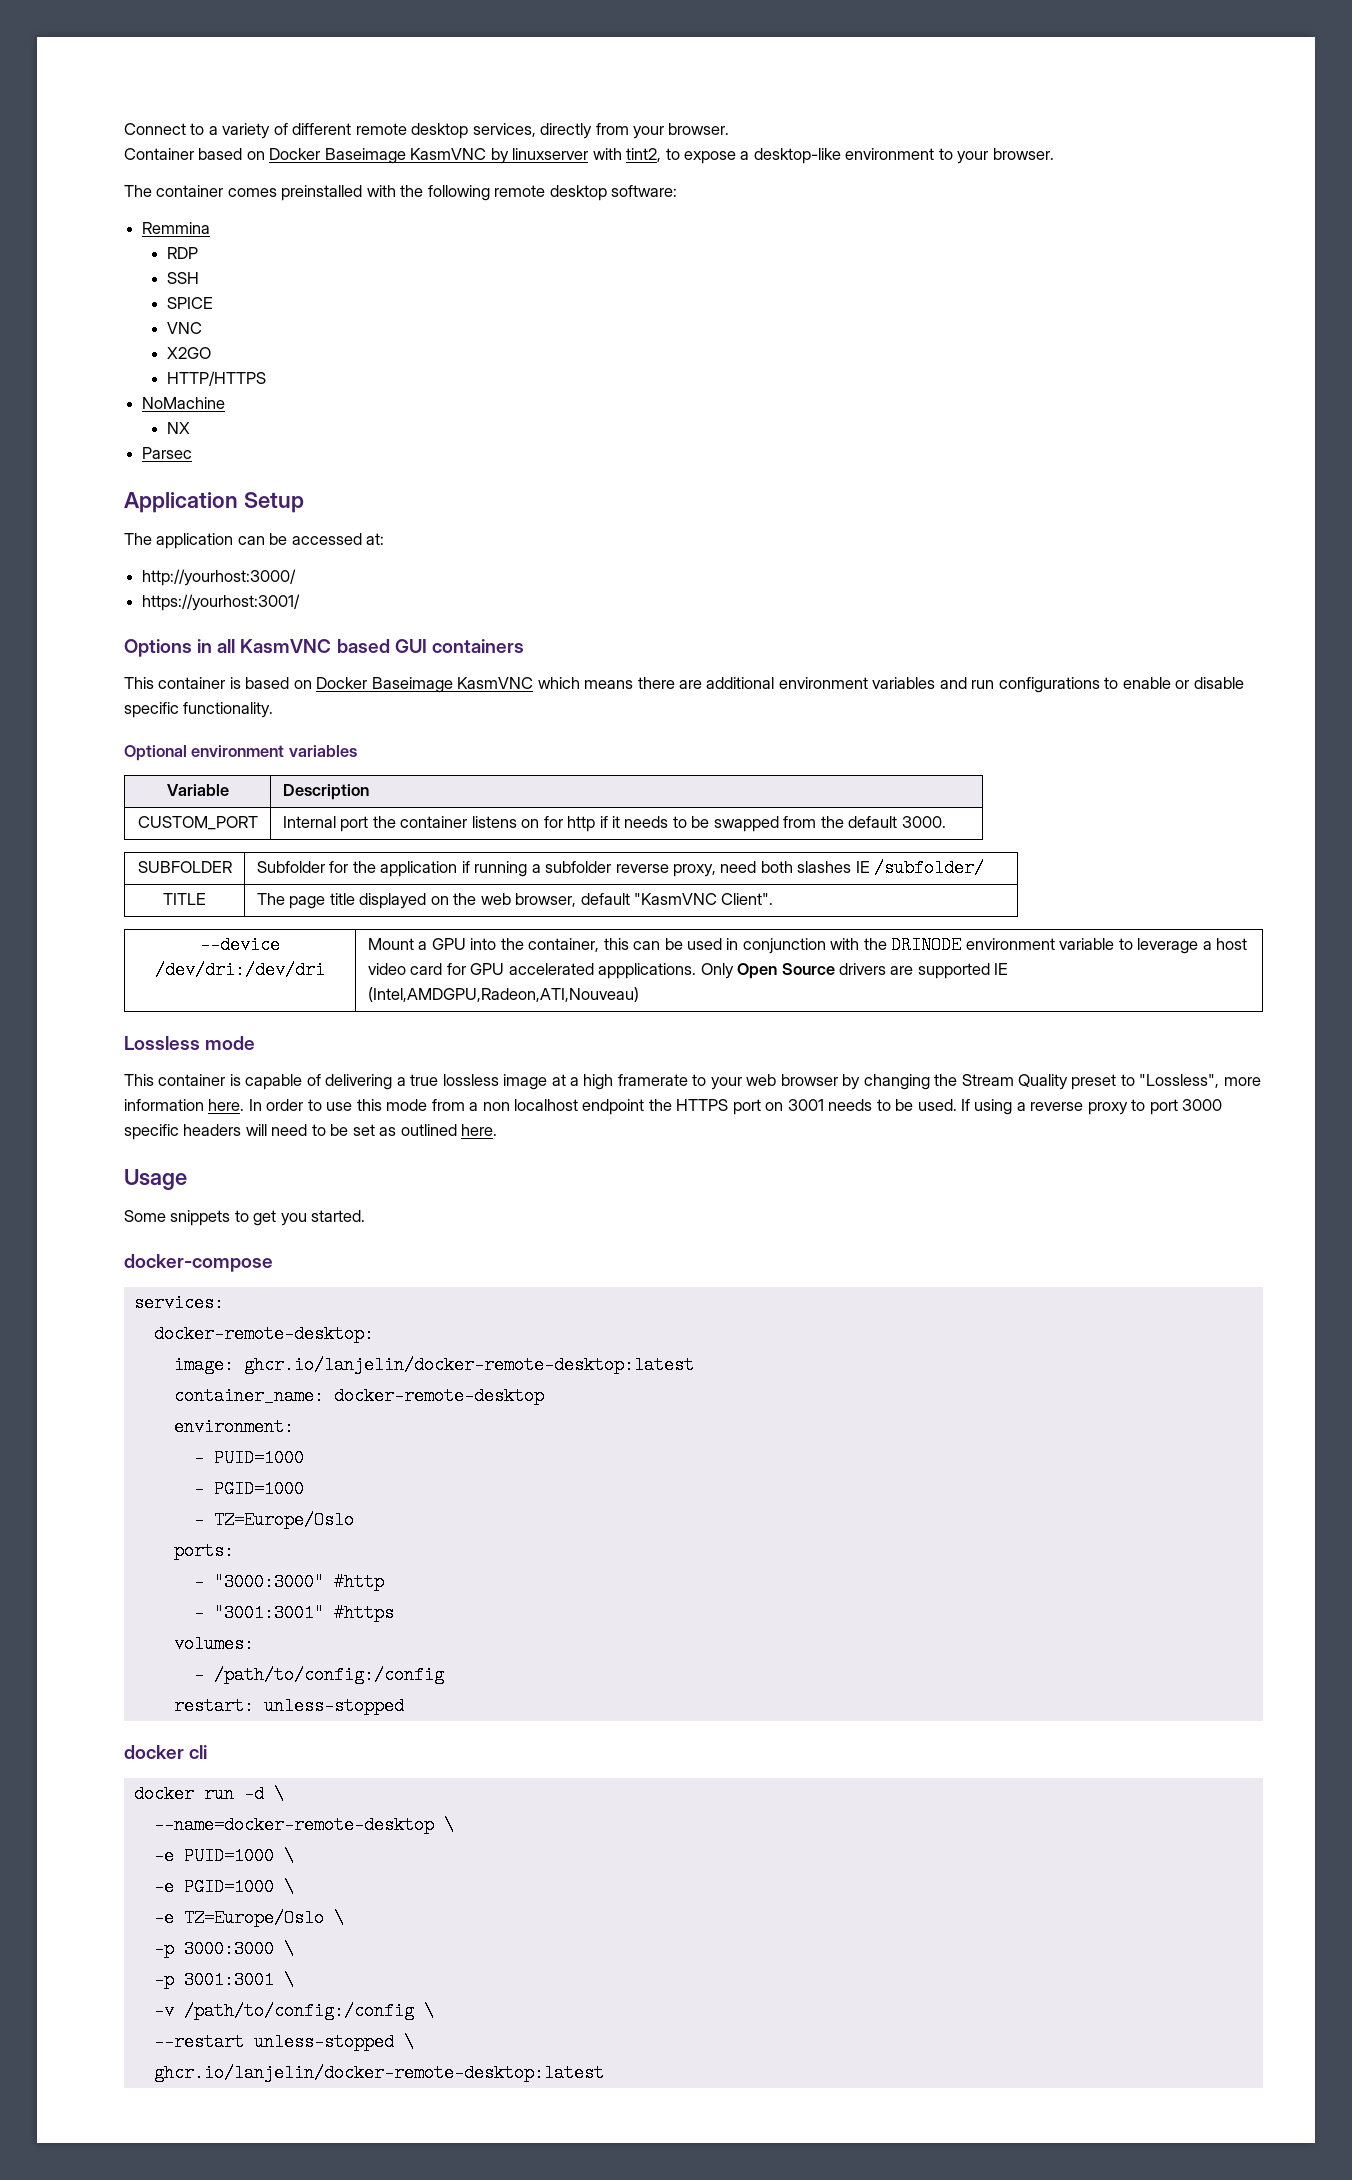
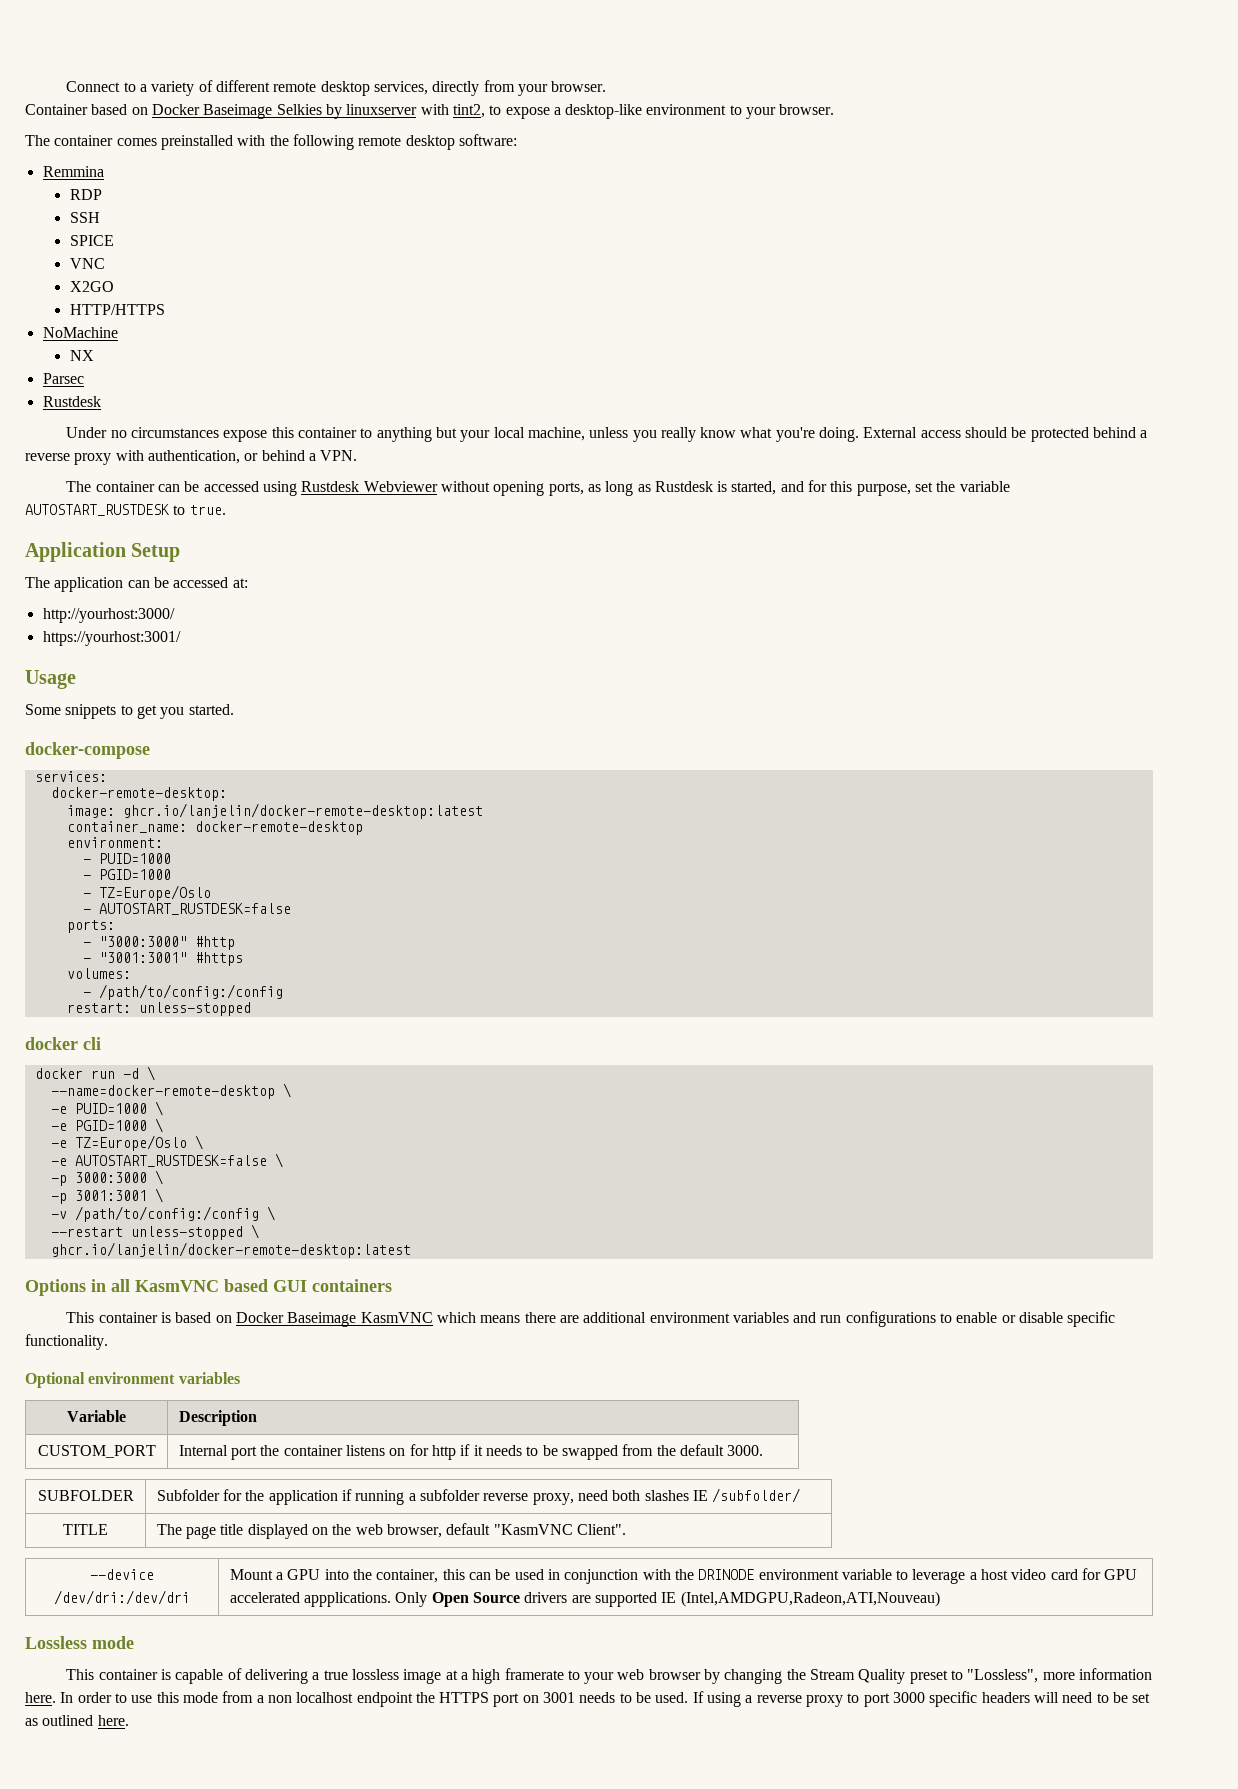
- Container based on Docker Baseimage KasmVNC by linuxserver with tint2, to expose a desktop-like environment to your browser.
+ Container based on Docker Baseimage Selkies by linuxserver with tint2, to expose a desktop-like environment to your browser.
  Parsec
+ Rustdesk
+ Under no circumstances expose this container to anything but your local machine, unless you really know what you're doing. External access should be protected behind a reverse proxy with authentication, or behind a VPN.
+ The container can be accessed using Rustdesk Webviewer without opening ports, as long as Rustdesk is started, and for this purpose, set the variable AUTOSTART_RUSTDESK to true.
+ Usage
+ Some snippets to get you started.
+ docker-compose
+ services:
+ docker-remote-desktop:
+ image: ghcr.io/lanjelin/docker-remote-desktop:latest
+ container_name: docker-remote-desktop
+ environment:
+ - PUID=1000
+ - PGID=1000
+ - TZ=Europe/Oslo
+ - AUTOSTART_RUSTDESK=false
+ ports:
+ - "3000:3000" #http
+ - "3001:3001" #https
+ volumes:
+ - /path/to/config:/config
+ restart: unless-stopped
+ docker cli
+ docker run -d \
+ --name=docker-remote-desktop \
+ -e PUID=1000 \
+ -e PGID=1000 \
+ -e TZ=Europe/Oslo \
+ -e AUTOSTART_RUSTDESK=false \
+ -p 3000:3000 \
+ -p 3001:3001 \
+ -v /path/to/config:/config \
+ --restart unless-stopped \
+ ghcr.io/lanjelin/docker-remote-desktop:latest
- Usage
- Some snippets to get you started.
- docker-compose
- services:
- docker-remote-desktop:
- image: ghcr.io/lanjelin/docker-remote-desktop:latest
- container_name: docker-remote-desktop
- environment:
- - PUID=1000
- - PGID=1000
- - TZ=Europe/Oslo
- ports:
- - "3000:3000" #http
- - "3001:3001" #https
- volumes:
- - /path/to/config:/config
- restart: unless-stopped
- docker cli
- docker run -d \
- --name=docker-remote-desktop \
- -e PUID=1000 \
- -e PGID=1000 \
- -e TZ=Europe/Oslo \
- -p 3000:3000 \
- -p 3001:3001 \
- -v /path/to/config:/config \
- --restart unless-stopped \
- ghcr.io/lanjelin/docker-remote-desktop:latest

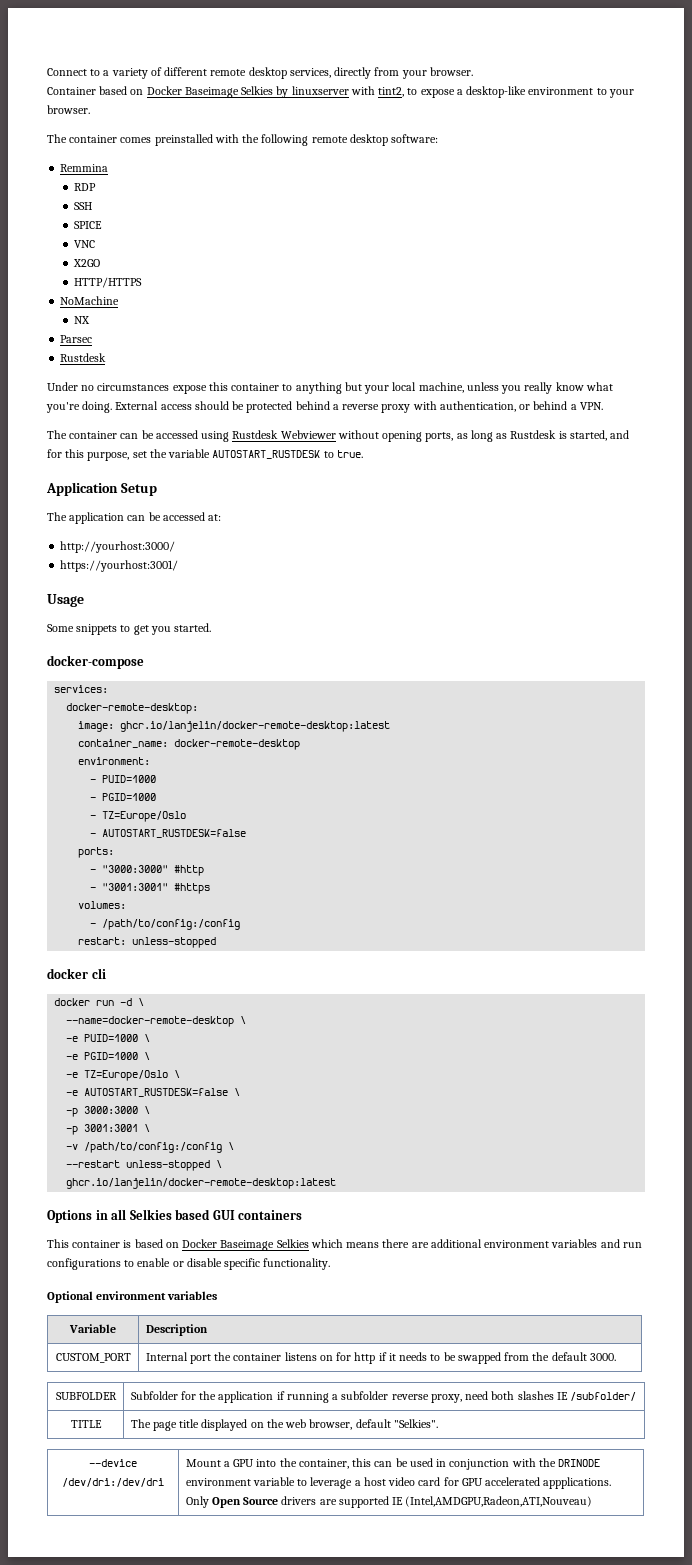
- Options in all KasmVNC based GUI containers
+ Options in all Selkies based GUI containers
- This container is based on Docker Baseimage KasmVNC which means there are additional environment variables and run configurations to enable or disable specific functionality.
+ This container is based on Docker Baseimage Selkies which means there are additional environment variables and run configurations to enable or disable specific functionality.
- TITLE | The page title displayed on the web browser, default "KasmVNC Client".
+ TITLE | The page title displayed on the web browser, default "Selkies".
- Lossless mode
- This container is capable of delivering a true lossless image at a high framerate to your web browser by changing the Stream Quality preset to "Lossless", more information here. In order to use this mode from a non localhost endpoint the HTTPS port on 3001 needs to be used. If using a reverse proxy to port 3000 specific headers will need to be set as outlined here.

